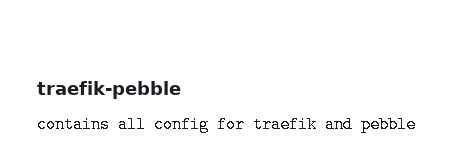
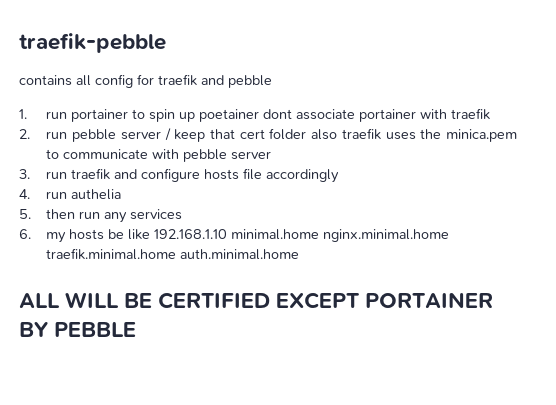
+ 1. run portainer to spin up poetainer dont associate portainer with traefik
+ 2. run pebble server / keep that cert folder also traefik uses the minica.pem to communicate with pebble server
+ 3. run traefik and configure hosts file accordingly
+ 4. run authelia
+ 5. then run any services
+ 6. my hosts be like 192.168.1.10 minimal.home nginx.minimal.home traefik.minimal.home auth.minimal.home
+ ALL WILL BE CERTIFIED EXCEPT PORTAINER BY PEBBLE

